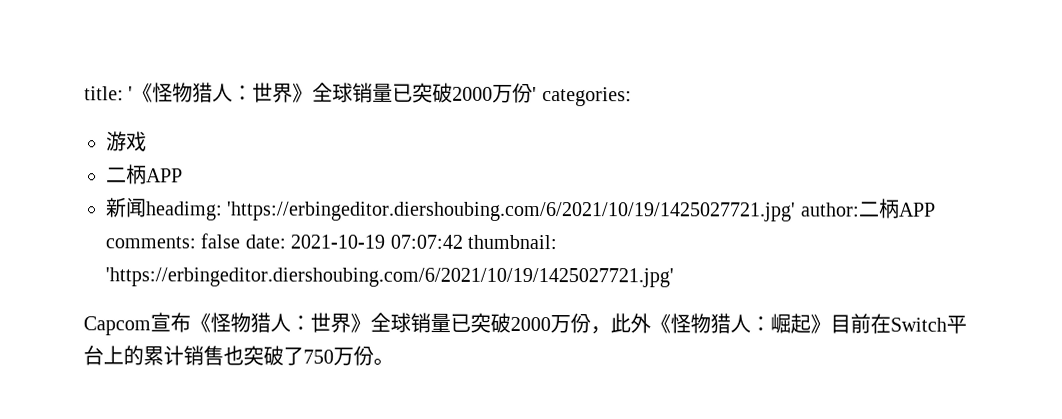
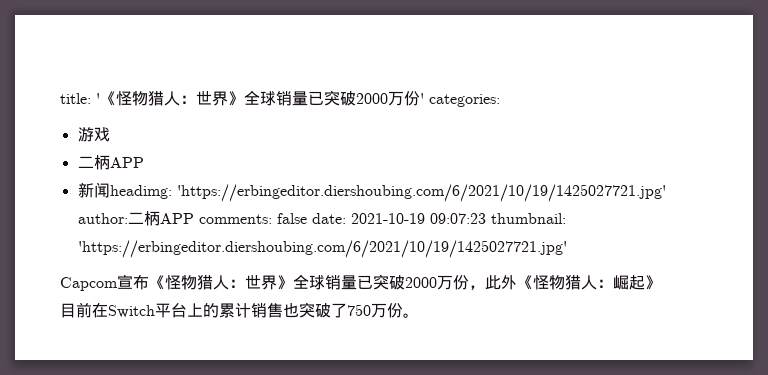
- 新闻headimg: 'https://erbingeditor.diershoubing.com/6/2021/10/19/1425027721.jpg' author:二柄APP comments: false date: 2021-10-19 07:07:42 thumbnail: 'https://erbingeditor.diershoubing.com/6/2021/10/19/1425027721.jpg'
+ 新闻headimg: 'https://erbingeditor.diershoubing.com/6/2021/10/19/1425027721.jpg' author:二柄APP comments: false date: 2021-10-19 09:07:23 thumbnail: 'https://erbingeditor.diershoubing.com/6/2021/10/19/1425027721.jpg'

